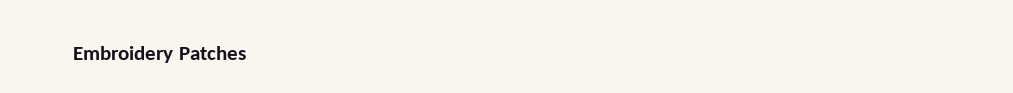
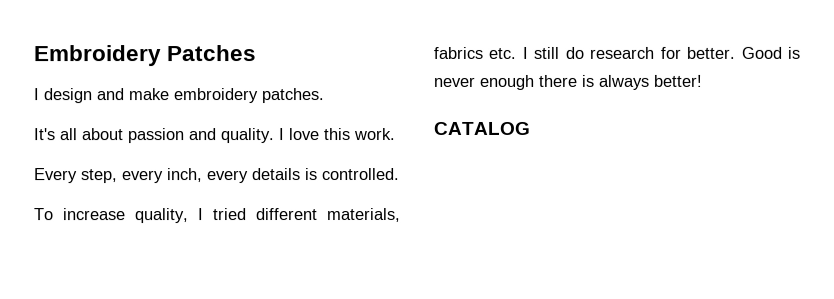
+ I design and make embroidery patches.
+ It's all about passion and quality. I love this work.
+ Every step, every inch, every details is controlled.
+ To increase quality, I tried different materials, fabrics etc. I still do research for better. Good is never enough there is always better!
+ CATALOG

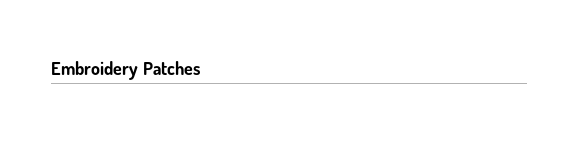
- I design and make embroidery patches.
- It's all about passion and quality. I love this work.
- Every step, every inch, every details is controlled.
- To increase quality, I tried different materials, fabrics etc. I still do research for better. Good is never enough there is always better!
- CATALOG

